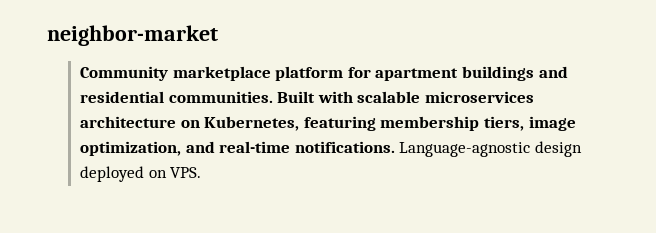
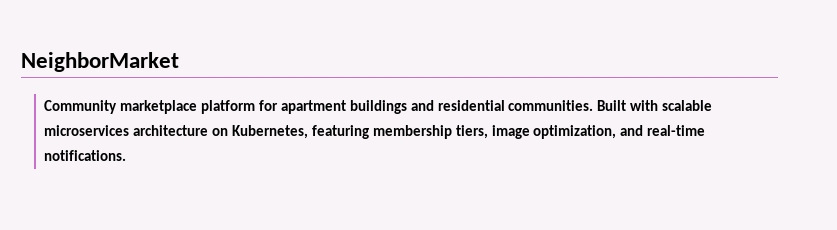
- neighbor-market
+ NeighborMarket
- Language-agnostic design deployed on VPS.

